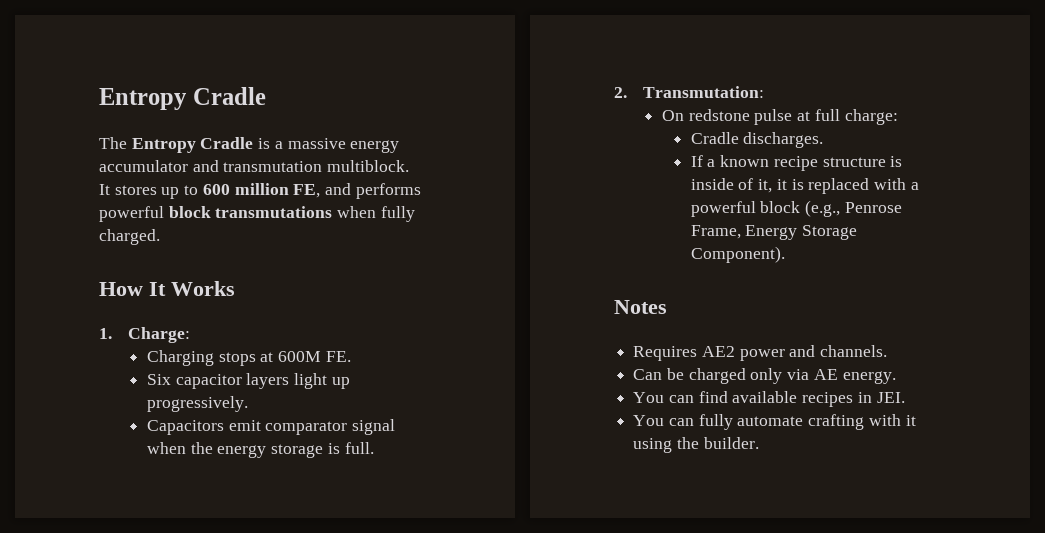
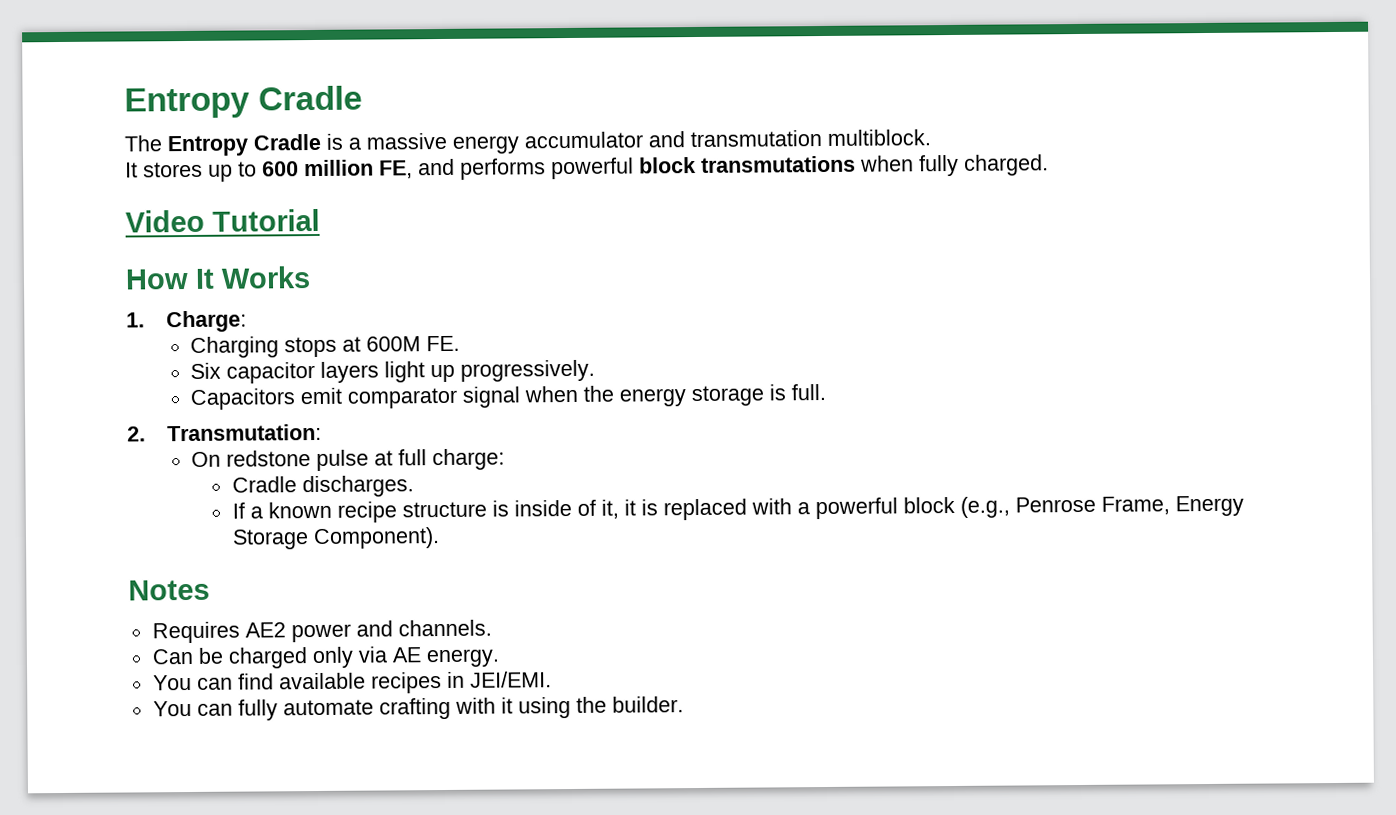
+ Video Tutorial
- You can find available recipes in JEI.
+ You can find available recipes in JEI/EMI.

